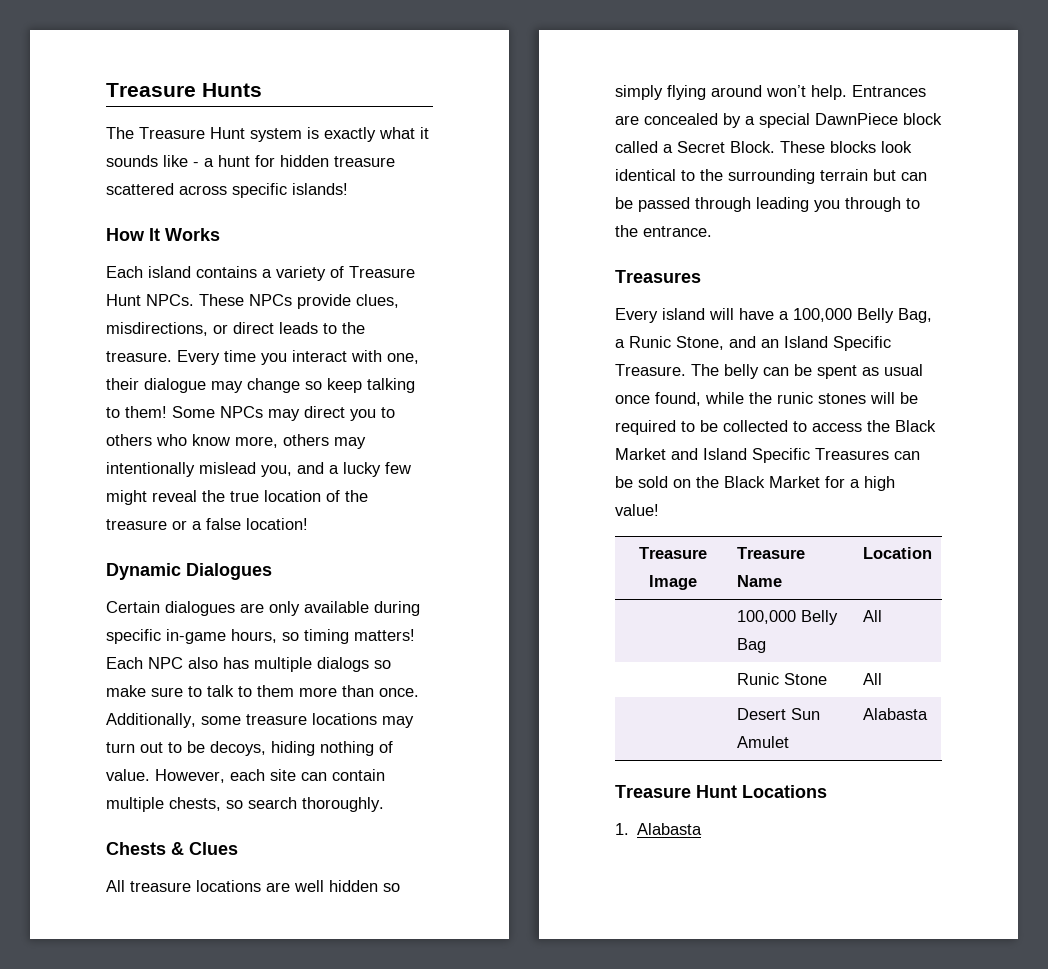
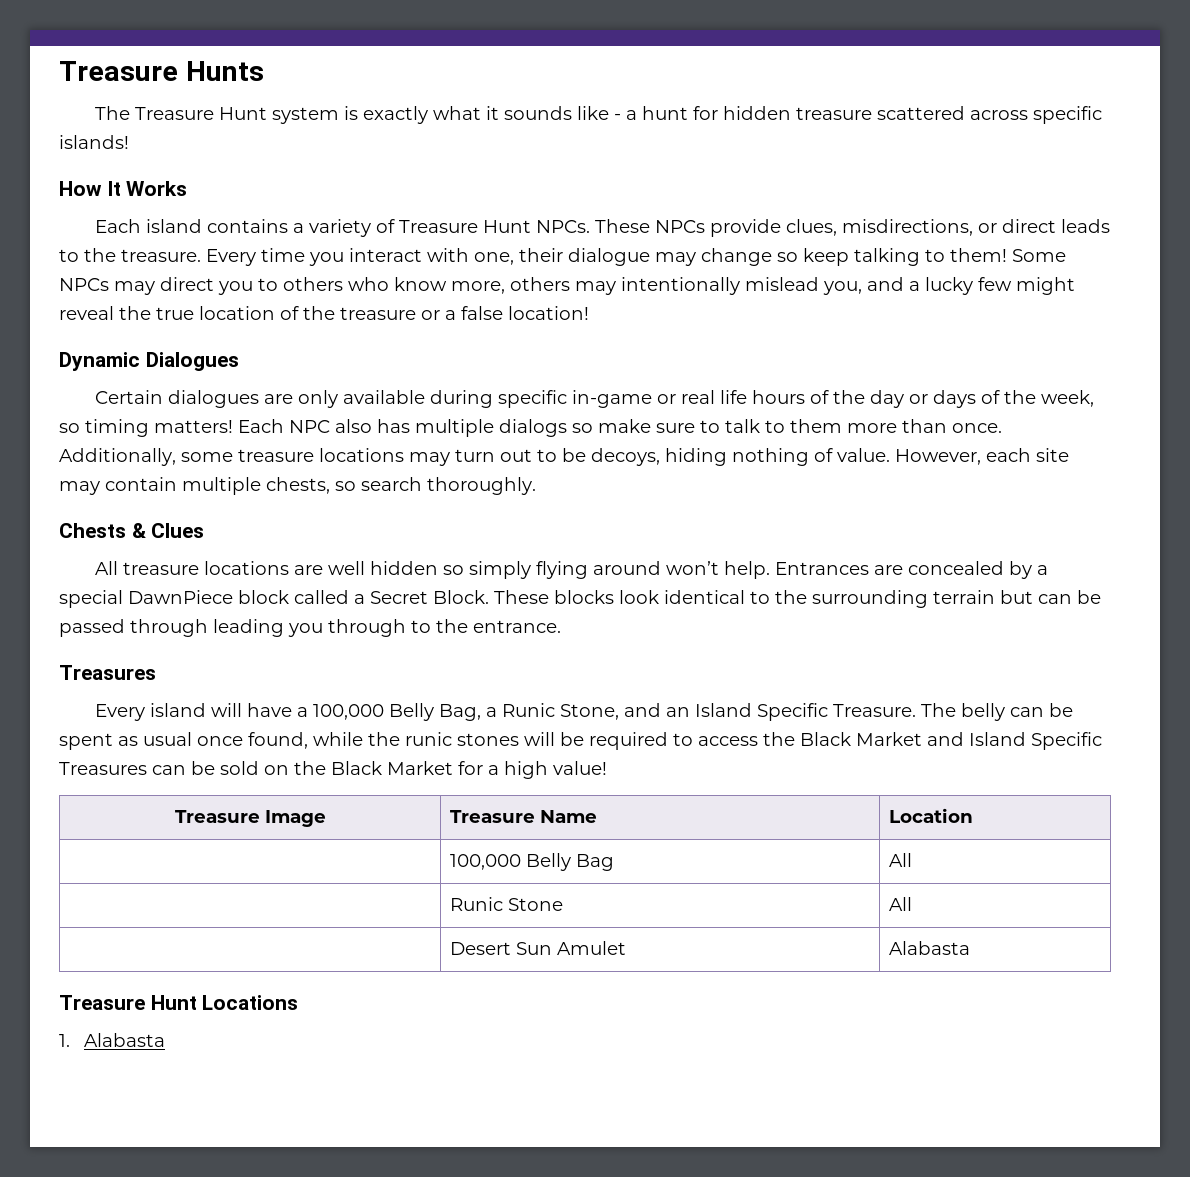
- Certain dialogues are only available during specific in-game hours, so timing matters!
+ Certain dialogues are only available during specific in-game or real life hours of the day or days of the week, so timing matters!
- However, each site can contain multiple chests, so search thoroughly.
+ However, each site may contain multiple chests, so search thoroughly.
- The belly can be spent as usual once found, while the runic stones will be required to be collected to access the Black Market and Island Specific Treasures can be sold on the Black Market for a high value!
+ The belly can be spent as usual once found, while the runic stones will be required to access the Black Market and Island Specific Treasures can be sold on the Black Market for a high value!

